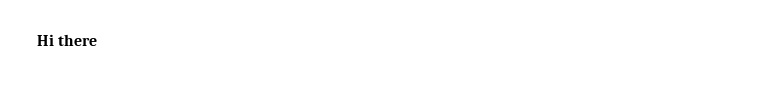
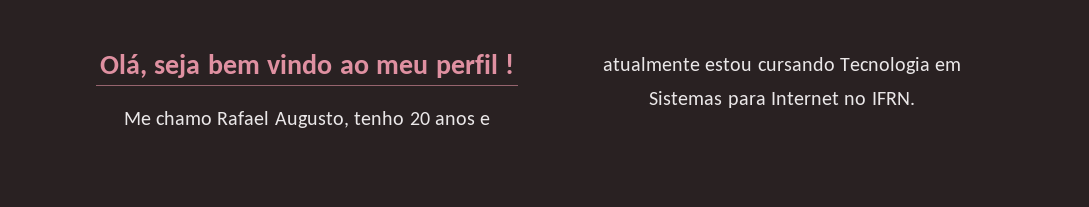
- Hi there
+ Olá, seja bem vindo ao meu perfil !
+ Me chamo Rafael Augusto, tenho 20 anos e atualmente estou cursando Tecnologia em Sistemas para Internet no IFRN.

